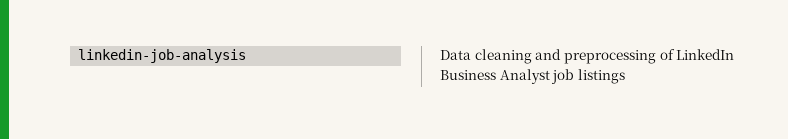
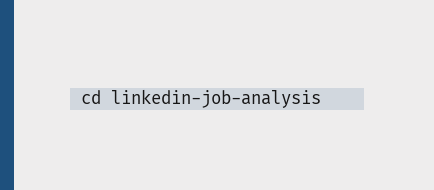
- linkedin-job-analysis
+ cd linkedin-job-analysis
- Data cleaning and preprocessing of LinkedIn Business Analyst job listings

